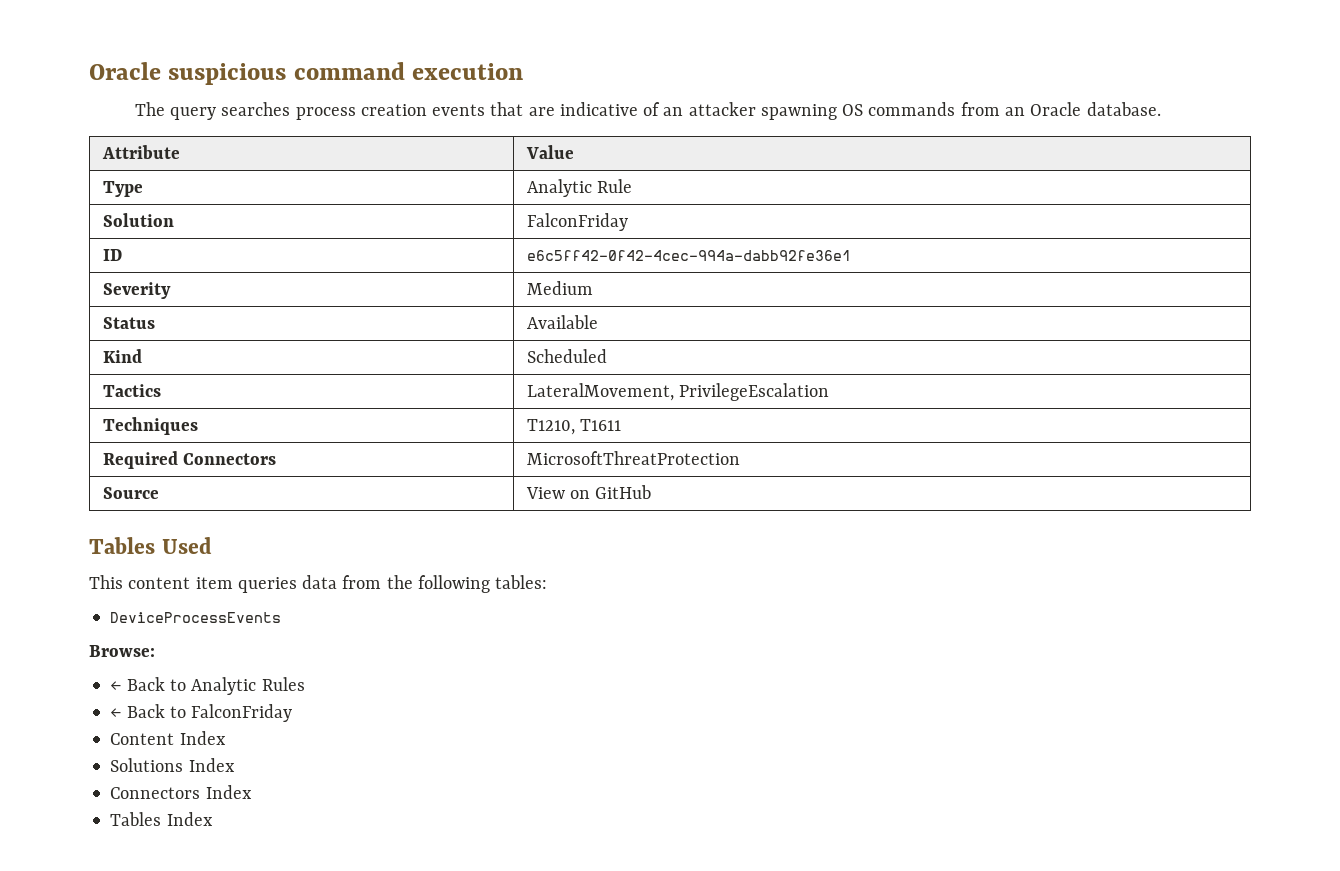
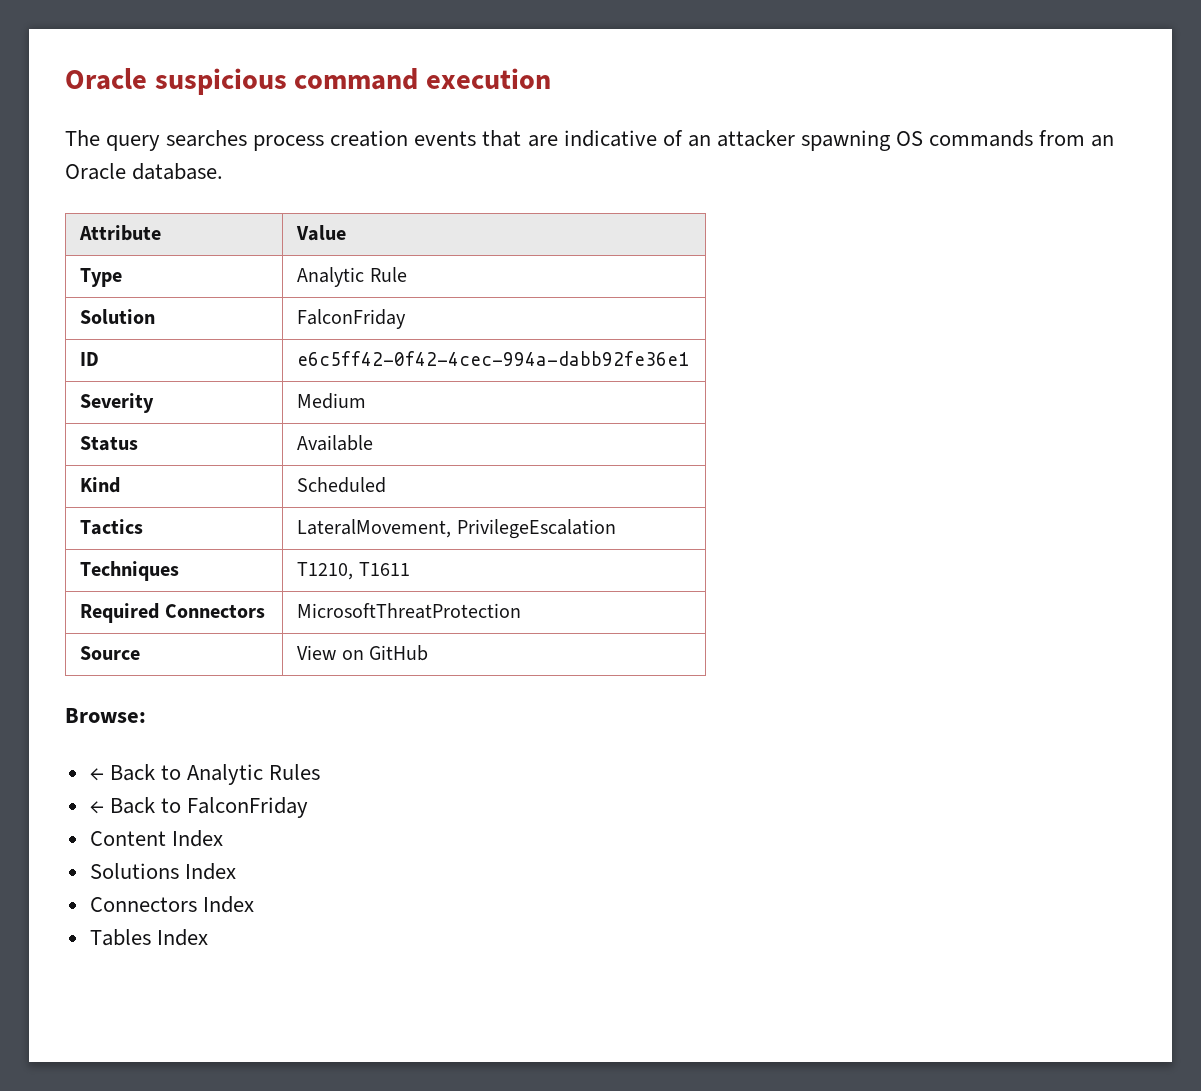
- Tables Used
- This content item queries data from the following tables:
- DeviceProcessEvents

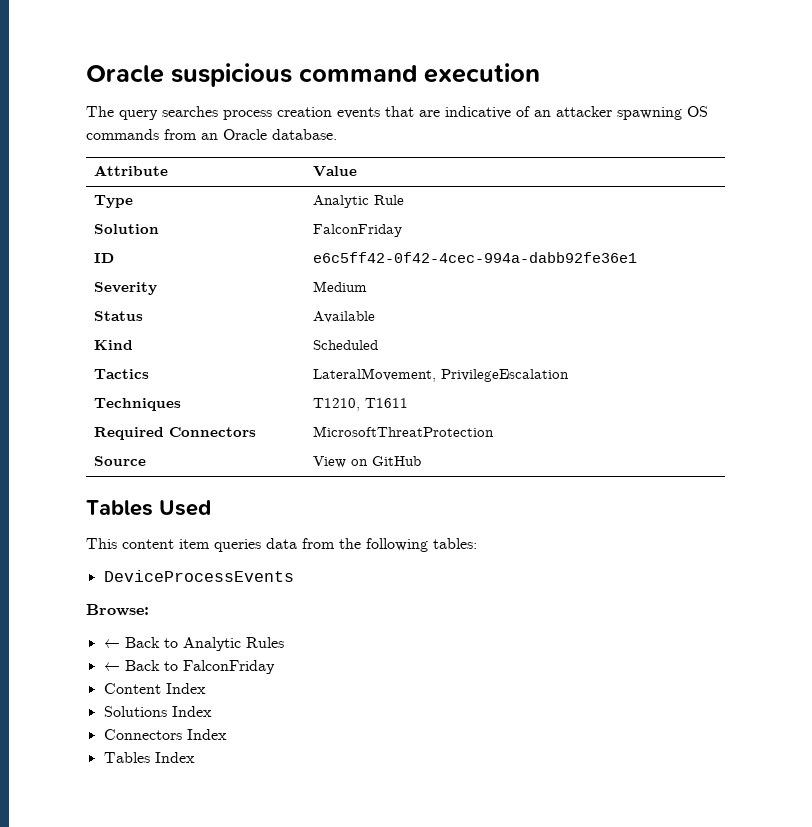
+ Tables Used
+ This content item queries data from the following tables:
+ DeviceProcessEvents

